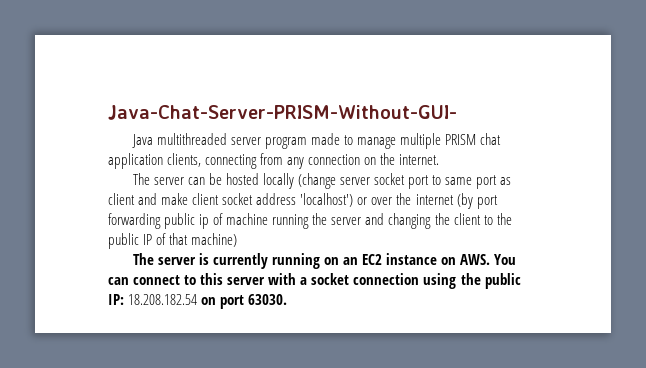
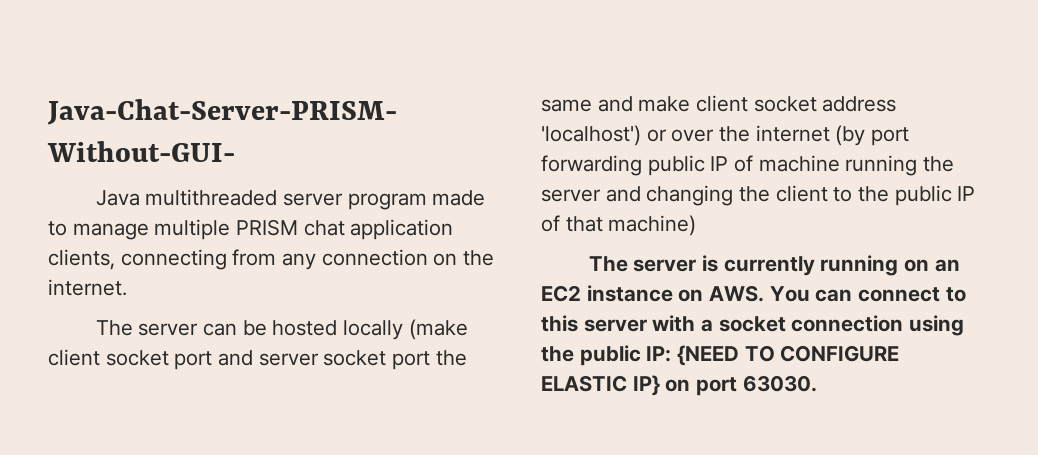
- The server can be hosted locally (change server socket port to same port as client and make client socket address 'localhost') or over the internet (by port forwarding public ip of machine running the server and changing the client to the public IP of that machine)
+ The server can be hosted locally (make client socket port and server socket port the same and make client socket address 'localhost') or over the internet (by port forwarding public IP of machine running the server and changing the client to the public IP of that machine)
- The server is currently running on an EC2 instance on AWS. You can connect to this server with a socket connection using the public IP: 18.208.182.54 on port 63030.
+ The server is currently running on an EC2 instance on AWS. You can connect to this server with a socket connection using the public IP: {NEED TO CONFIGURE ELASTIC IP} on port 63030.

